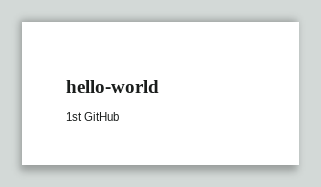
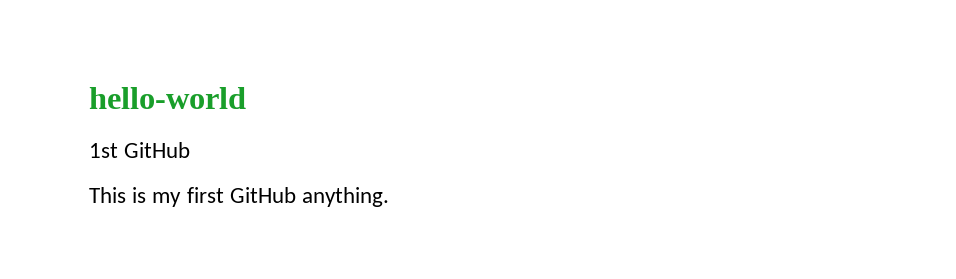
+ This is my first GitHub anything.

